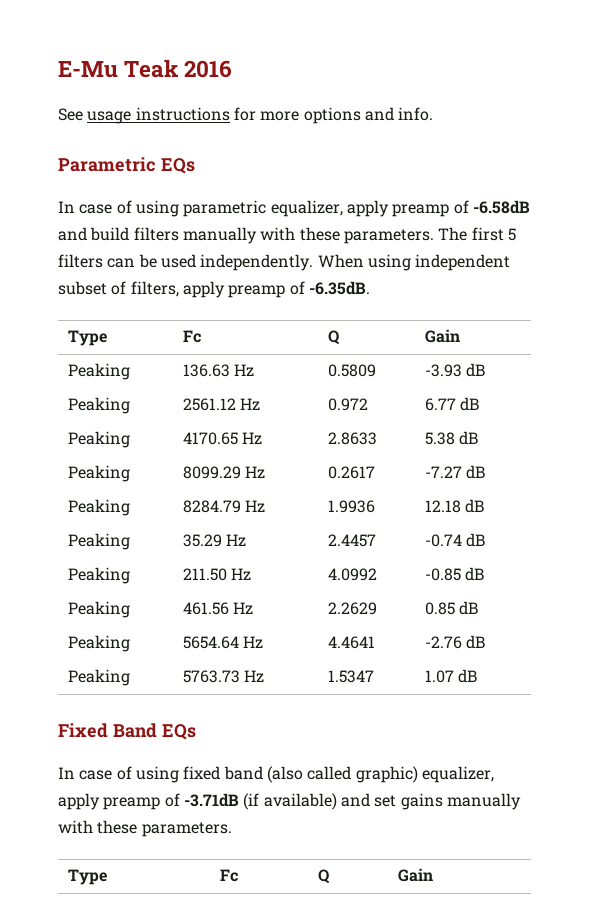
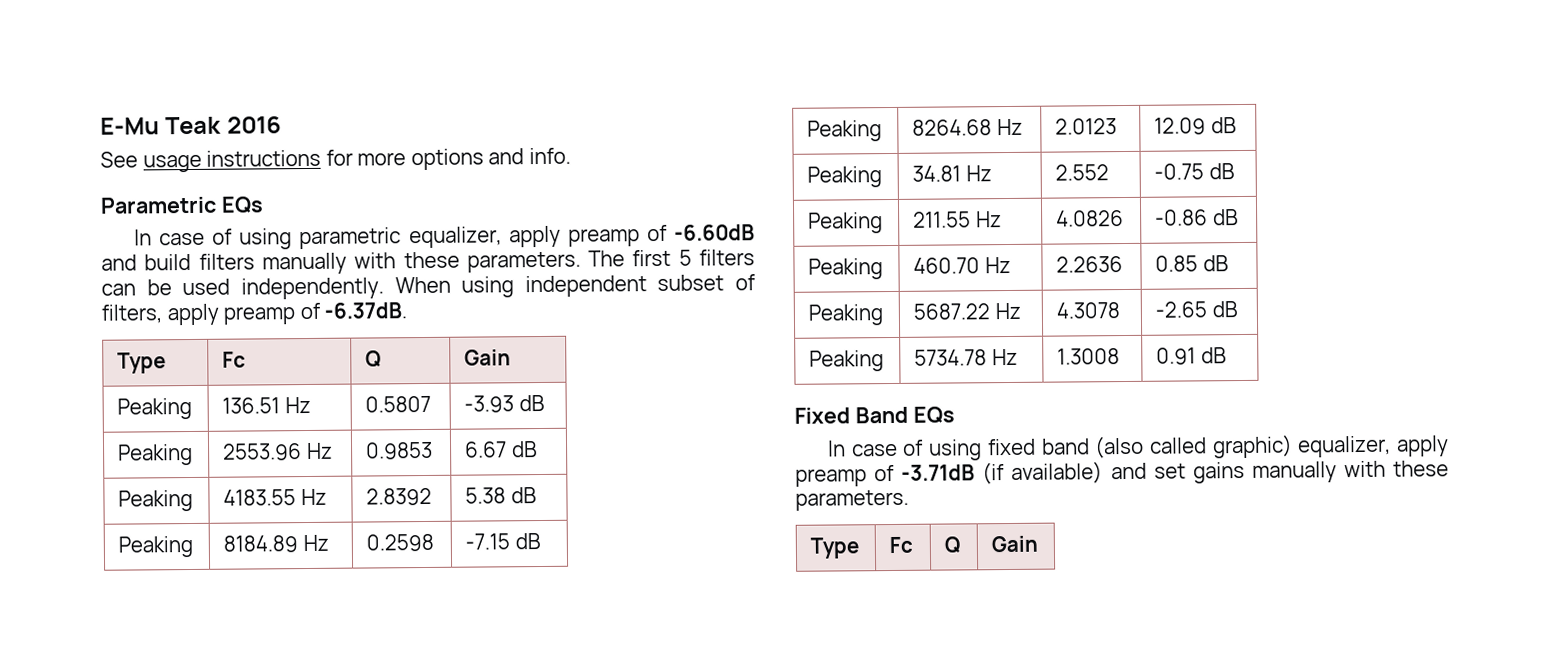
- In case of using parametric equalizer, apply preamp of -6.58dB and build filters manually with these parameters.
+ In case of using parametric equalizer, apply preamp of -6.60dB and build filters manually with these parameters.
- When using independent subset of filters, apply preamp of -6.35dB.
+ When using independent subset of filters, apply preamp of -6.37dB.
- Peaking | 136.63 Hz | 0.5809 | -3.93 dB
+ Peaking | 136.51 Hz | 0.5807 | -3.93 dB
- Peaking | 2561.12 Hz | 0.972 | 6.77 dB
- Peaking | 4170.65 Hz | 2.8633 | 5.38 dB
+ Peaking | 2553.96 Hz | 0.9853 | 6.67 dB
+ Peaking | 4183.55 Hz | 2.8392 | 5.38 dB
- Peaking | 8099.29 Hz | 0.2617 | -7.27 dB
- Peaking | 8284.79 Hz | 1.9936 | 12.18 dB
- Peaking | 35.29 Hz | 2.4457 | -0.74 dB
- Peaking | 211.50 Hz | 4.0992 | -0.85 dB
- Peaking | 461.56 Hz | 2.2629 | 0.85 dB
+ Peaking | 8184.89 Hz | 0.2598 | -7.15 dB
+ Peaking | 8264.68 Hz | 2.0123 | 12.09 dB
+ Peaking | 34.81 Hz | 2.552 | -0.75 dB
+ Peaking | 211.55 Hz | 4.0826 | -0.86 dB
+ Peaking | 460.70 Hz | 2.2636 | 0.85 dB
- Peaking | 5654.64 Hz | 4.4641 | -2.76 dB
- Peaking | 5763.73 Hz | 1.5347 | 1.07 dB
+ Peaking | 5687.22 Hz | 4.3078 | -2.65 dB
+ Peaking | 5734.78 Hz | 1.3008 | 0.91 dB

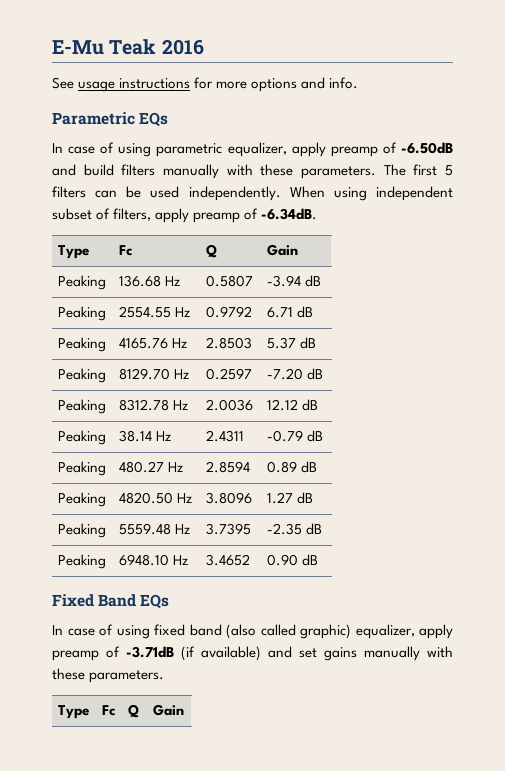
- In case of using parametric equalizer, apply preamp of -6.60dB and build filters manually with these parameters.
+ In case of using parametric equalizer, apply preamp of -6.50dB and build filters manually with these parameters.
- When using independent subset of filters, apply preamp of -6.37dB.
+ When using independent subset of filters, apply preamp of -6.34dB.
- Peaking | 136.51 Hz | 0.5807 | -3.93 dB
- Peaking | 2553.96 Hz | 0.9853 | 6.67 dB
- Peaking | 4183.55 Hz | 2.8392 | 5.38 dB
- Peaking | 8184.89 Hz | 0.2598 | -7.15 dB
- Peaking | 8264.68 Hz | 2.0123 | 12.09 dB
- Peaking | 34.81 Hz | 2.552 | -0.75 dB
- Peaking | 211.55 Hz | 4.0826 | -0.86 dB
- Peaking | 460.70 Hz | 2.2636 | 0.85 dB
- Peaking | 5687.22 Hz | 4.3078 | -2.65 dB
- Peaking | 5734.78 Hz | 1.3008 | 0.91 dB
+ Peaking | 136.68 Hz | 0.5807 | -3.94 dB
+ Peaking | 2554.55 Hz | 0.9792 | 6.71 dB
+ Peaking | 4165.76 Hz | 2.8503 | 5.37 dB
+ Peaking | 8129.70 Hz | 0.2597 | -7.20 dB
+ Peaking | 8312.78 Hz | 2.0036 | 12.12 dB
+ Peaking | 38.14 Hz | 2.4311 | -0.79 dB
+ Peaking | 480.27 Hz | 2.8594 | 0.89 dB
+ Peaking | 4820.50 Hz | 3.8096 | 1.27 dB
+ Peaking | 5559.48 Hz | 3.7395 | -2.35 dB
+ Peaking | 6948.10 Hz | 3.4652 | 0.90 dB

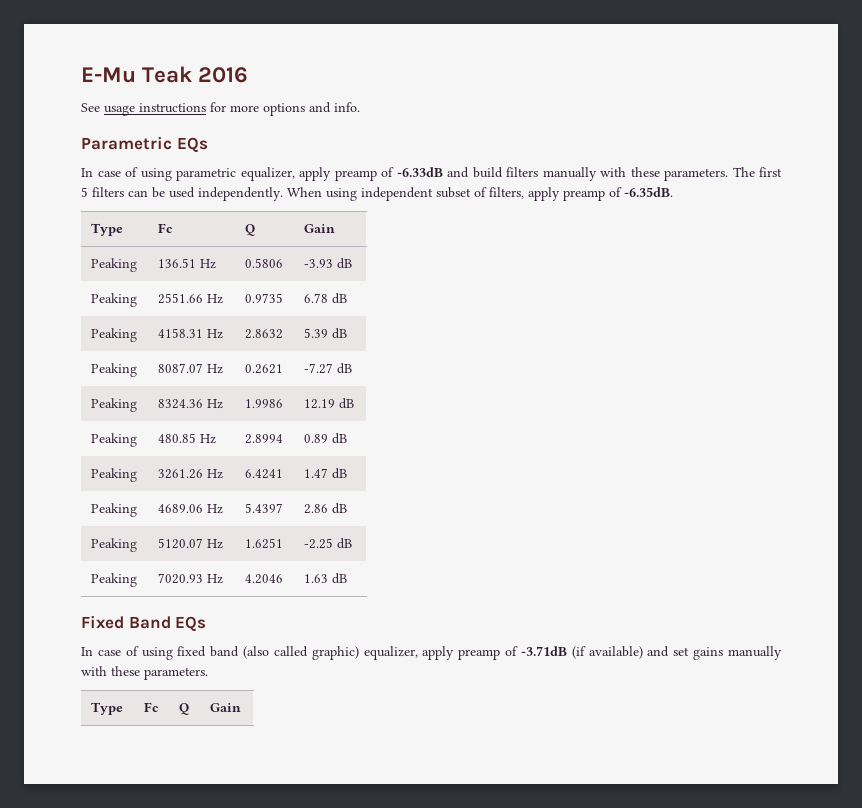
- In case of using parametric equalizer, apply preamp of -6.50dB and build filters manually with these parameters.
+ In case of using parametric equalizer, apply preamp of -6.33dB and build filters manually with these parameters.
- When using independent subset of filters, apply preamp of -6.34dB.
+ When using independent subset of filters, apply preamp of -6.35dB.
- Peaking | 136.68 Hz | 0.5807 | -3.94 dB
- Peaking | 2554.55 Hz | 0.9792 | 6.71 dB
- Peaking | 4165.76 Hz | 2.8503 | 5.37 dB
- Peaking | 8129.70 Hz | 0.2597 | -7.20 dB
- Peaking | 8312.78 Hz | 2.0036 | 12.12 dB
- Peaking | 38.14 Hz | 2.4311 | -0.79 dB
- Peaking | 480.27 Hz | 2.8594 | 0.89 dB
+ Peaking | 136.51 Hz | 0.5806 | -3.93 dB
+ Peaking | 2551.66 Hz | 0.9735 | 6.78 dB
+ Peaking | 4158.31 Hz | 2.8632 | 5.39 dB
+ Peaking | 8087.07 Hz | 0.2621 | -7.27 dB
+ Peaking | 8324.36 Hz | 1.9986 | 12.19 dB
+ Peaking | 480.85 Hz | 2.8994 | 0.89 dB
- Peaking | 4820.50 Hz | 3.8096 | 1.27 dB
- Peaking | 5559.48 Hz | 3.7395 | -2.35 dB
- Peaking | 6948.10 Hz | 3.4652 | 0.90 dB
+ Peaking | 3261.26 Hz | 6.4241 | 1.47 dB
+ Peaking | 4689.06 Hz | 5.4397 | 2.86 dB
+ Peaking | 5120.07 Hz | 1.6251 | -2.25 dB
+ Peaking | 7020.93 Hz | 4.2046 | 1.63 dB

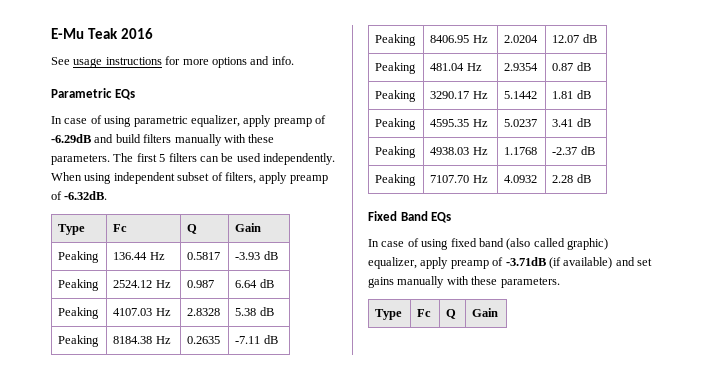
- In case of using parametric equalizer, apply preamp of -6.33dB and build filters manually with these parameters.
+ In case of using parametric equalizer, apply preamp of -6.29dB and build filters manually with these parameters.
- When using independent subset of filters, apply preamp of -6.35dB.
+ When using independent subset of filters, apply preamp of -6.32dB.
- Peaking | 136.51 Hz | 0.5806 | -3.93 dB
+ Peaking | 136.44 Hz | 0.5817 | -3.93 dB
- Peaking | 2551.66 Hz | 0.9735 | 6.78 dB
- Peaking | 4158.31 Hz | 2.8632 | 5.39 dB
- Peaking | 8087.07 Hz | 0.2621 | -7.27 dB
- Peaking | 8324.36 Hz | 1.9986 | 12.19 dB
- Peaking | 480.85 Hz | 2.8994 | 0.89 dB
- Peaking | 3261.26 Hz | 6.4241 | 1.47 dB
- Peaking | 4689.06 Hz | 5.4397 | 2.86 dB
- Peaking | 5120.07 Hz | 1.6251 | -2.25 dB
- Peaking | 7020.93 Hz | 4.2046 | 1.63 dB
+ Peaking | 2524.12 Hz | 0.987 | 6.64 dB
+ Peaking | 4107.03 Hz | 2.8328 | 5.38 dB
+ Peaking | 8184.38 Hz | 0.2635 | -7.11 dB
+ Peaking | 8406.95 Hz | 2.0204 | 12.07 dB
+ Peaking | 481.04 Hz | 2.9354 | 0.87 dB
+ Peaking | 3290.17 Hz | 5.1442 | 1.81 dB
+ Peaking | 4595.35 Hz | 5.0237 | 3.41 dB
+ Peaking | 4938.03 Hz | 1.1768 | -2.37 dB
+ Peaking | 7107.70 Hz | 4.0932 | 2.28 dB

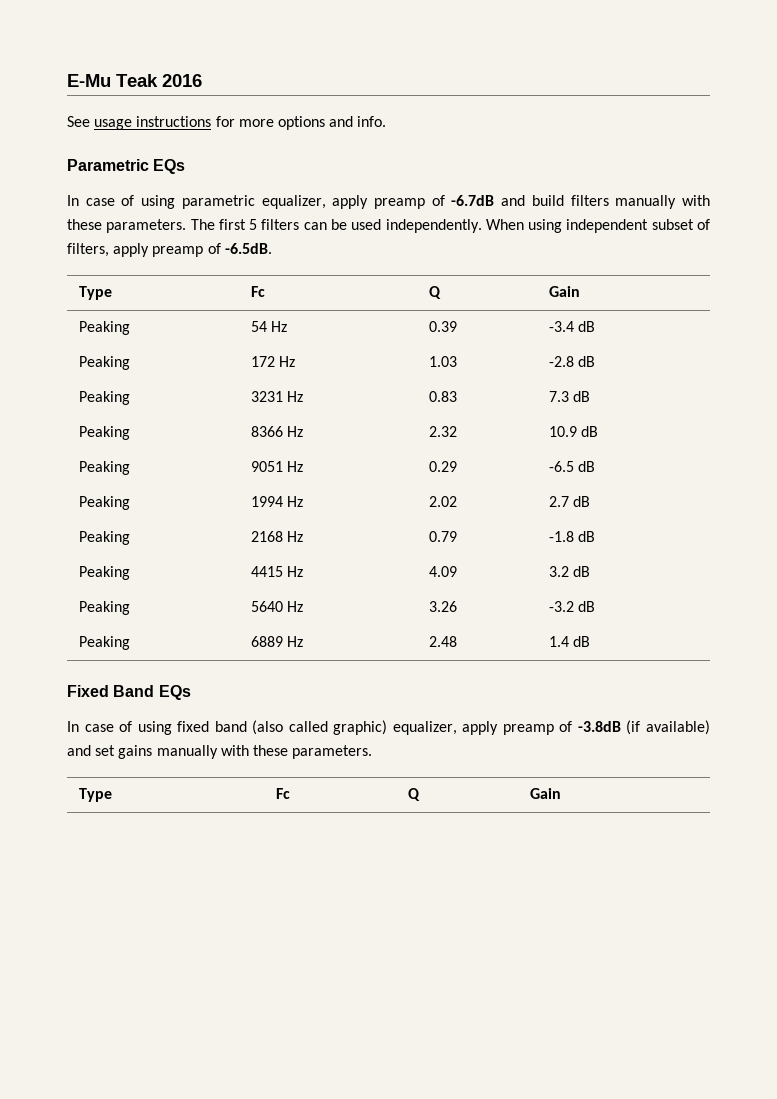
- In case of using parametric equalizer, apply preamp of -6.29dB and build filters manually with these parameters.
+ In case of using parametric equalizer, apply preamp of -6.7dB and build filters manually with these parameters.
- When using independent subset of filters, apply preamp of -6.32dB.
+ When using independent subset of filters, apply preamp of -6.5dB.
- Peaking | 136.44 Hz | 0.5817 | -3.93 dB
- Peaking | 2524.12 Hz | 0.987 | 6.64 dB
- Peaking | 4107.03 Hz | 2.8328 | 5.38 dB
- Peaking | 8184.38 Hz | 0.2635 | -7.11 dB
- Peaking | 8406.95 Hz | 2.0204 | 12.07 dB
- Peaking | 481.04 Hz | 2.9354 | 0.87 dB
- Peaking | 3290.17 Hz | 5.1442 | 1.81 dB
- Peaking | 4595.35 Hz | 5.0237 | 3.41 dB
- Peaking | 4938.03 Hz | 1.1768 | -2.37 dB
- Peaking | 7107.70 Hz | 4.0932 | 2.28 dB
+ Peaking | 54 Hz | 0.39 | -3.4 dB
+ Peaking | 172 Hz | 1.03 | -2.8 dB
+ Peaking | 3231 Hz | 0.83 | 7.3 dB
+ Peaking | 8366 Hz | 2.32 | 10.9 dB
+ Peaking | 9051 Hz | 0.29 | -6.5 dB
+ Peaking | 1994 Hz | 2.02 | 2.7 dB
+ Peaking | 2168 Hz | 0.79 | -1.8 dB
+ Peaking | 4415 Hz | 4.09 | 3.2 dB
+ Peaking | 5640 Hz | 3.26 | -3.2 dB
+ Peaking | 6889 Hz | 2.48 | 1.4 dB
- In case of using fixed band (also called graphic) equalizer, apply preamp of -3.71dB (if available) and set gains manually with these parameters.
+ In case of using fixed band (also called graphic) equalizer, apply preamp of -3.8dB (if available) and set gains manually with these parameters.

